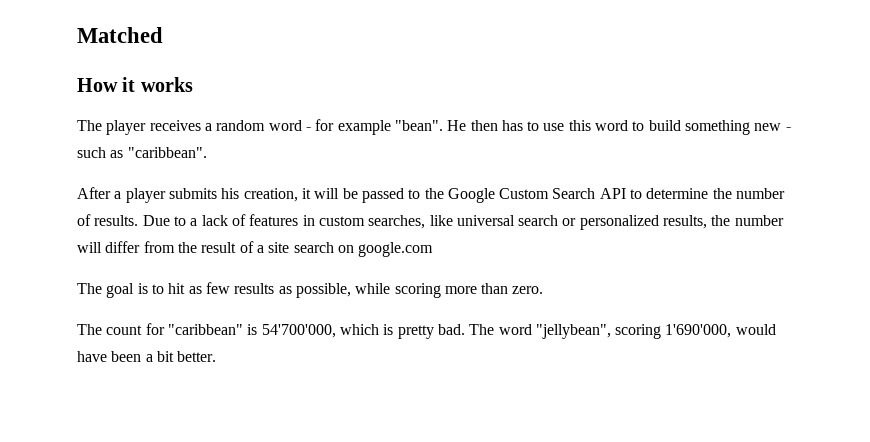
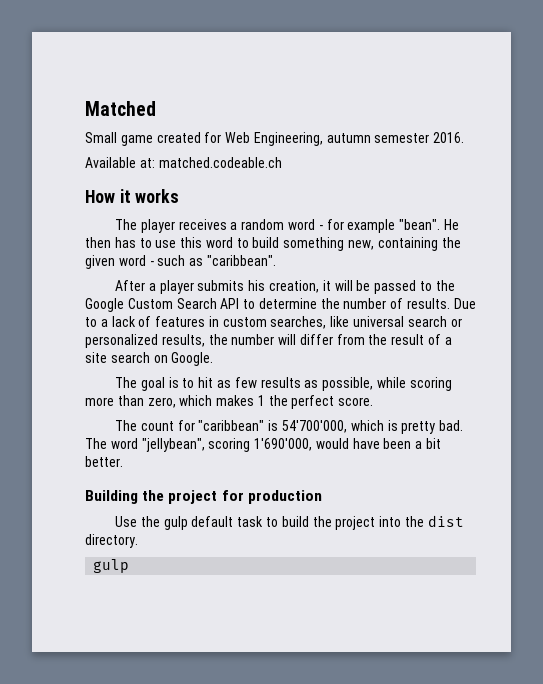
+ Small game created for Web Engineering, autumn semester 2016.
+ Available at: matched.codeable.ch
- He then has to use this word to build something new - such as "caribbean".
+ He then has to use this word to build something new, containing the given word - such as "caribbean".
- Due to a lack of features in custom searches, like universal search or personalized results, the number will differ from the result of a site search on google.com
+ Due to a lack of features in custom searches, like universal search or personalized results, the number will differ from the result of a site search on Google.
- The goal is to hit as few results as possible, while scoring more than zero.
+ The goal is to hit as few results as possible, while scoring more than zero, which makes 1 the perfect score.
+ Building the project for production
+ Use the gulp default task to build the project into the dist directory.
+ gulp

